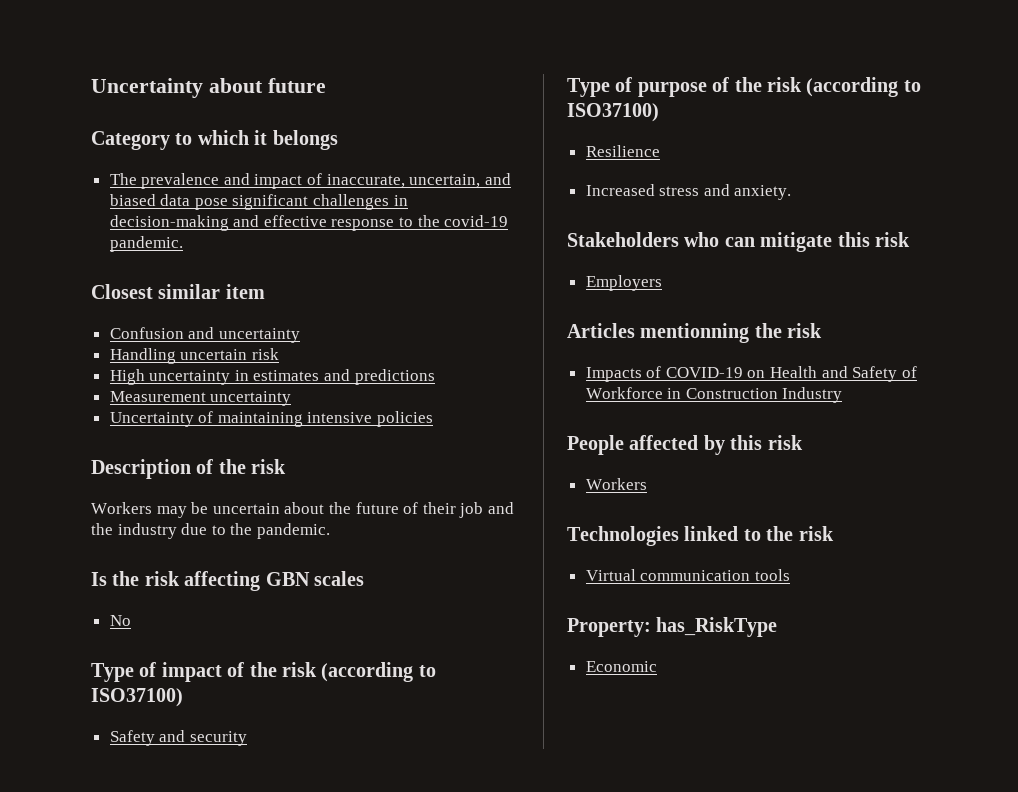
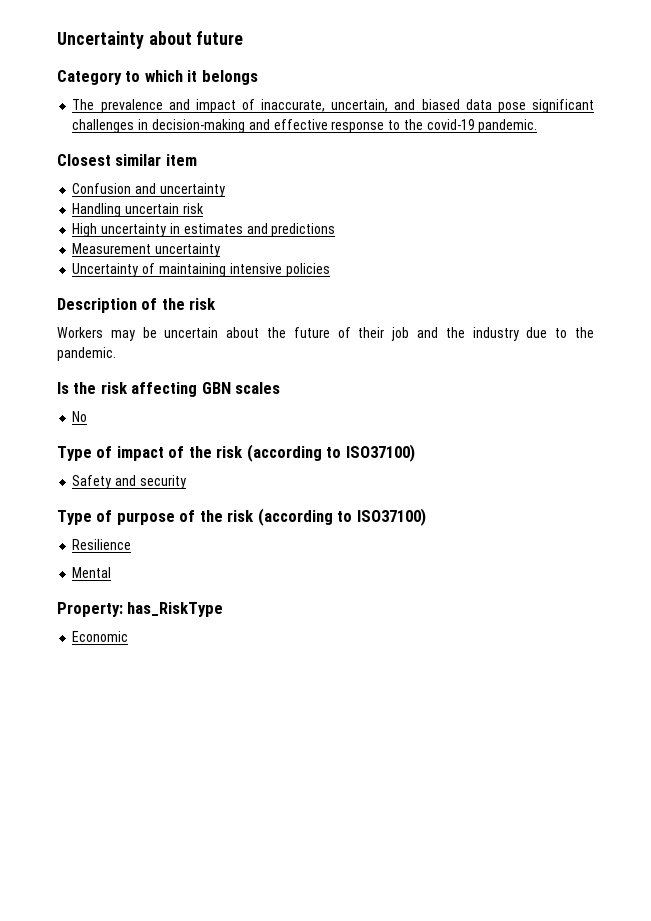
- Increased stress and anxiety.
- Stakeholders who can mitigate this risk
- Employers
- Articles mentionning the risk
- Impacts of COVID-19 on Health and Safety of Workforce in Construction Industry
- People affected by this risk
- Workers
- Technologies linked to the risk
- Virtual communication tools
+ Mental

